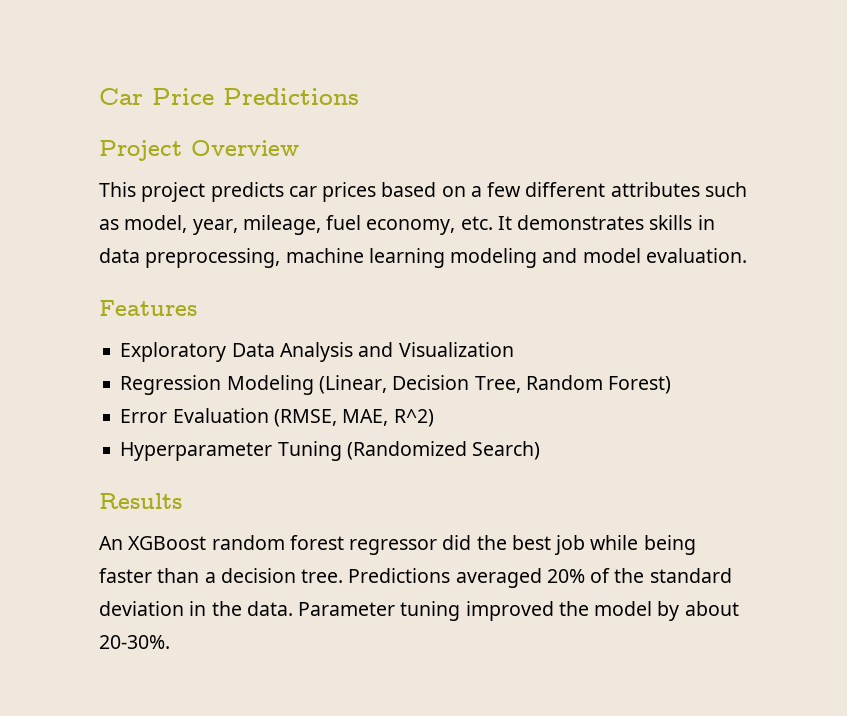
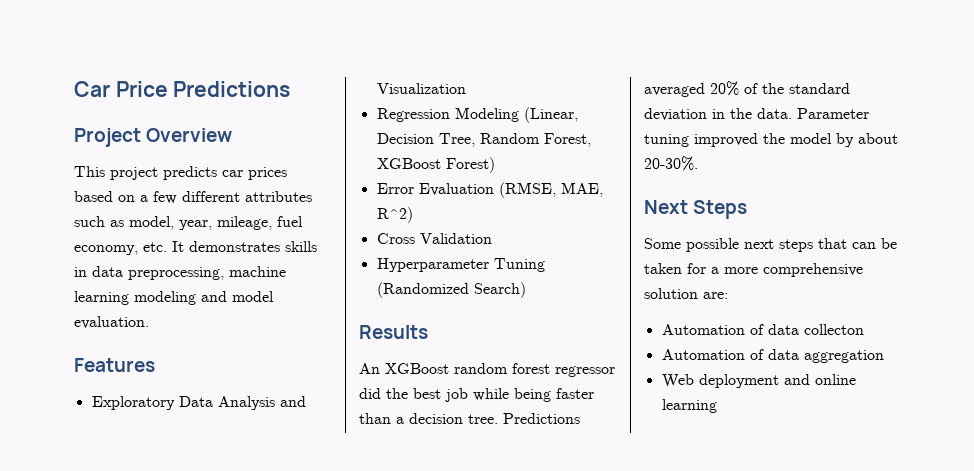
- Regression Modeling (Linear, Decision Tree, Random Forest)
+ Regression Modeling (Linear, Decision Tree, Random Forest, XGBoost Forest)
+ Cross Validation
+ Next Steps
+ Some possible next steps that can be taken for a more comprehensive solution are:
+ Automation of data collecton
+ Automation of data aggregation
+ Web deployment and online learning

